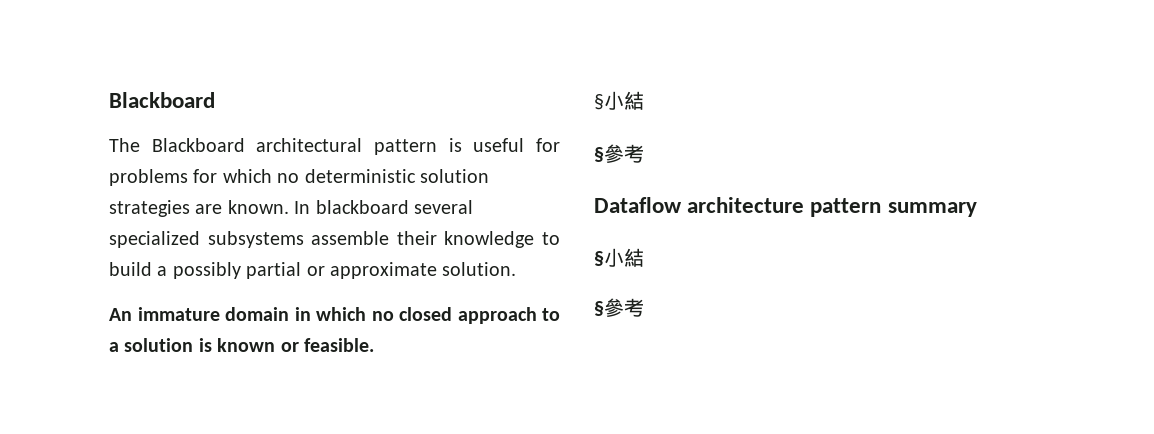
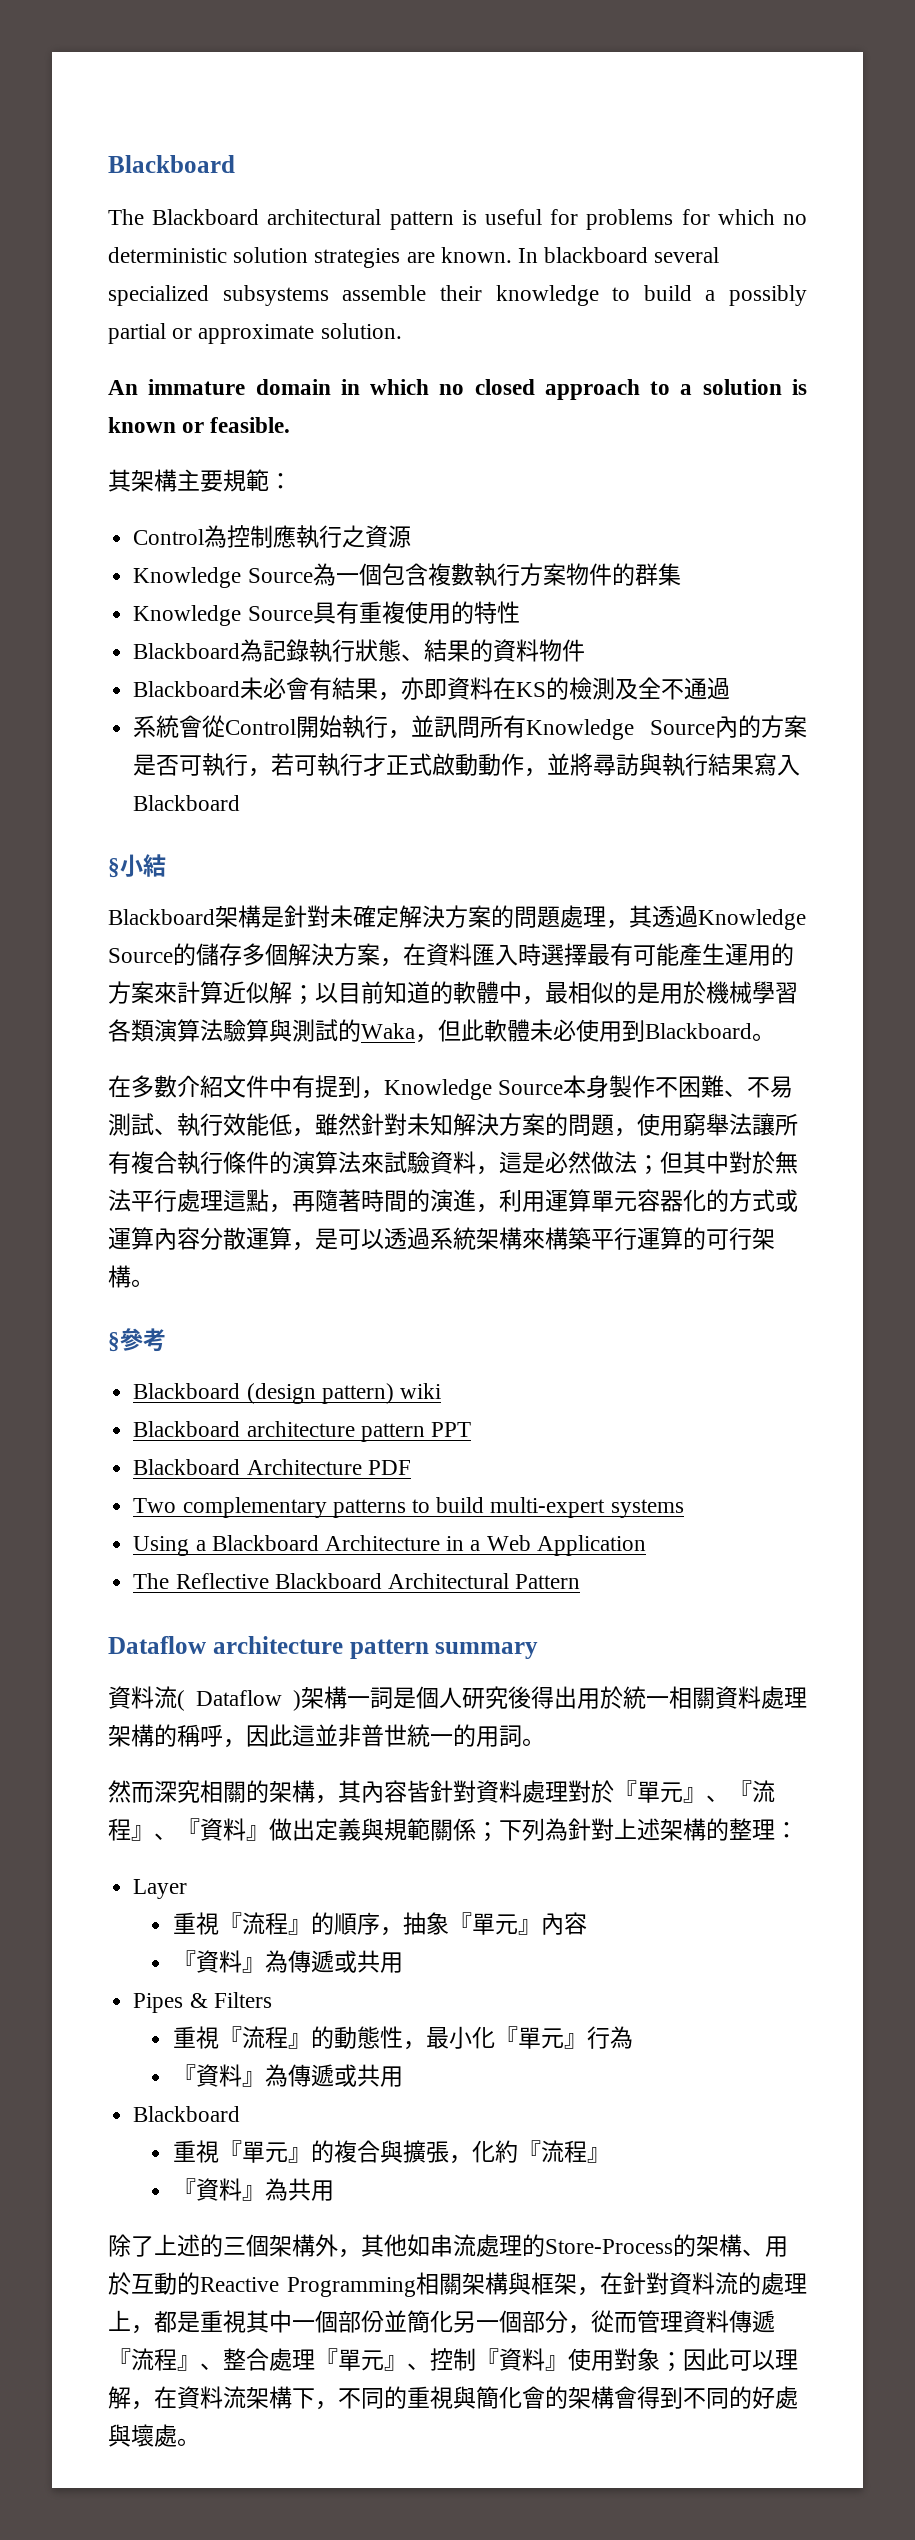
  An immature domain in which no closed approach to a solution is known or feasible.
+ 其架構主要規範：
+ Control為控制應執行之資源
+ Knowledge Source為一個包含複數執行方案物件的群集
+ Knowledge Source具有重複使用的特性
+ Blackboard為記錄執行狀態、結果的資料物件
+ Blackboard未必會有結果，亦即資料在KS的檢測及全不通過
+ 系統會從Control開始執行，並訊問所有Knowledge Source內的方案是否可執行，若可執行才正式啟動動作，並將尋訪與執行結果寫入Blackboard
  §小結
+ Blackboard架構是針對未確定解決方案的問題處理，其透過Knowledge Source的儲存多個解決方案，在資料匯入時選擇最有可能產生運用的方案來計算近似解；以目前知道的軟體中，最相似的是用於機械學習各類演算法驗算與測試的Waka，但此軟體未必使用到Blackboard。
+ 在多數介紹文件中有提到，Knowledge Source本身製作不困難、不易測試、執行效能低，雖然針對未知解決方案的問題，使用窮舉法讓所有複合執行條件的演算法來試驗資料，這是必然做法；但其中對於無法平行處理這點，再隨著時間的演進，利用運算單元容器化的方式或運算內容分散運算，是可以透過系統架構來構築平行運算的可行架構。
  §參考
+ Blackboard (design pattern) wiki
+ Blackboard architecture pattern PPT
+ Blackboard Architecture PDF
+ Two complementary patterns to build multi-expert systems
+ Using a Blackboard Architecture in a Web Application
+ The Reflective Blackboard Architectural Pattern
  Dataflow architecture pattern summary
- §小結
- §參考
+ 資料流( Dataflow )架構一詞是個人研究後得出用於統一相關資料處理架構的稱呼，因此這並非普世統一的用詞。
+ 然而深究相關的架構，其內容皆針對資料處理對於『單元』、『流程』、『資料』做出定義與規範關係；下列為針對上述架構的整理：
+ Layer
+ 重視『流程』的順序，抽象『單元』內容
+ 『資料』為傳遞或共用
+ Pipes & Filters
+ 重視『流程』的動態性，最小化『單元』行為
+ 『資料』為傳遞或共用
+ Blackboard
+ 重視『單元』的複合與擴張，化約『流程』
+ 『資料』為共用
+ 除了上述的三個架構外，其他如串流處理的Store-Process的架構、用於互動的Reactive Programming相關架構與框架，在針對資料流的處理上，都是重視其中一個部份並簡化另一個部分，從而管理資料傳遞『流程』、整合處理『單元』、控制『資料』使用對象；因此可以理解，在資料流架構下，不同的重視與簡化會的架構會得到不同的好處與壞處。

